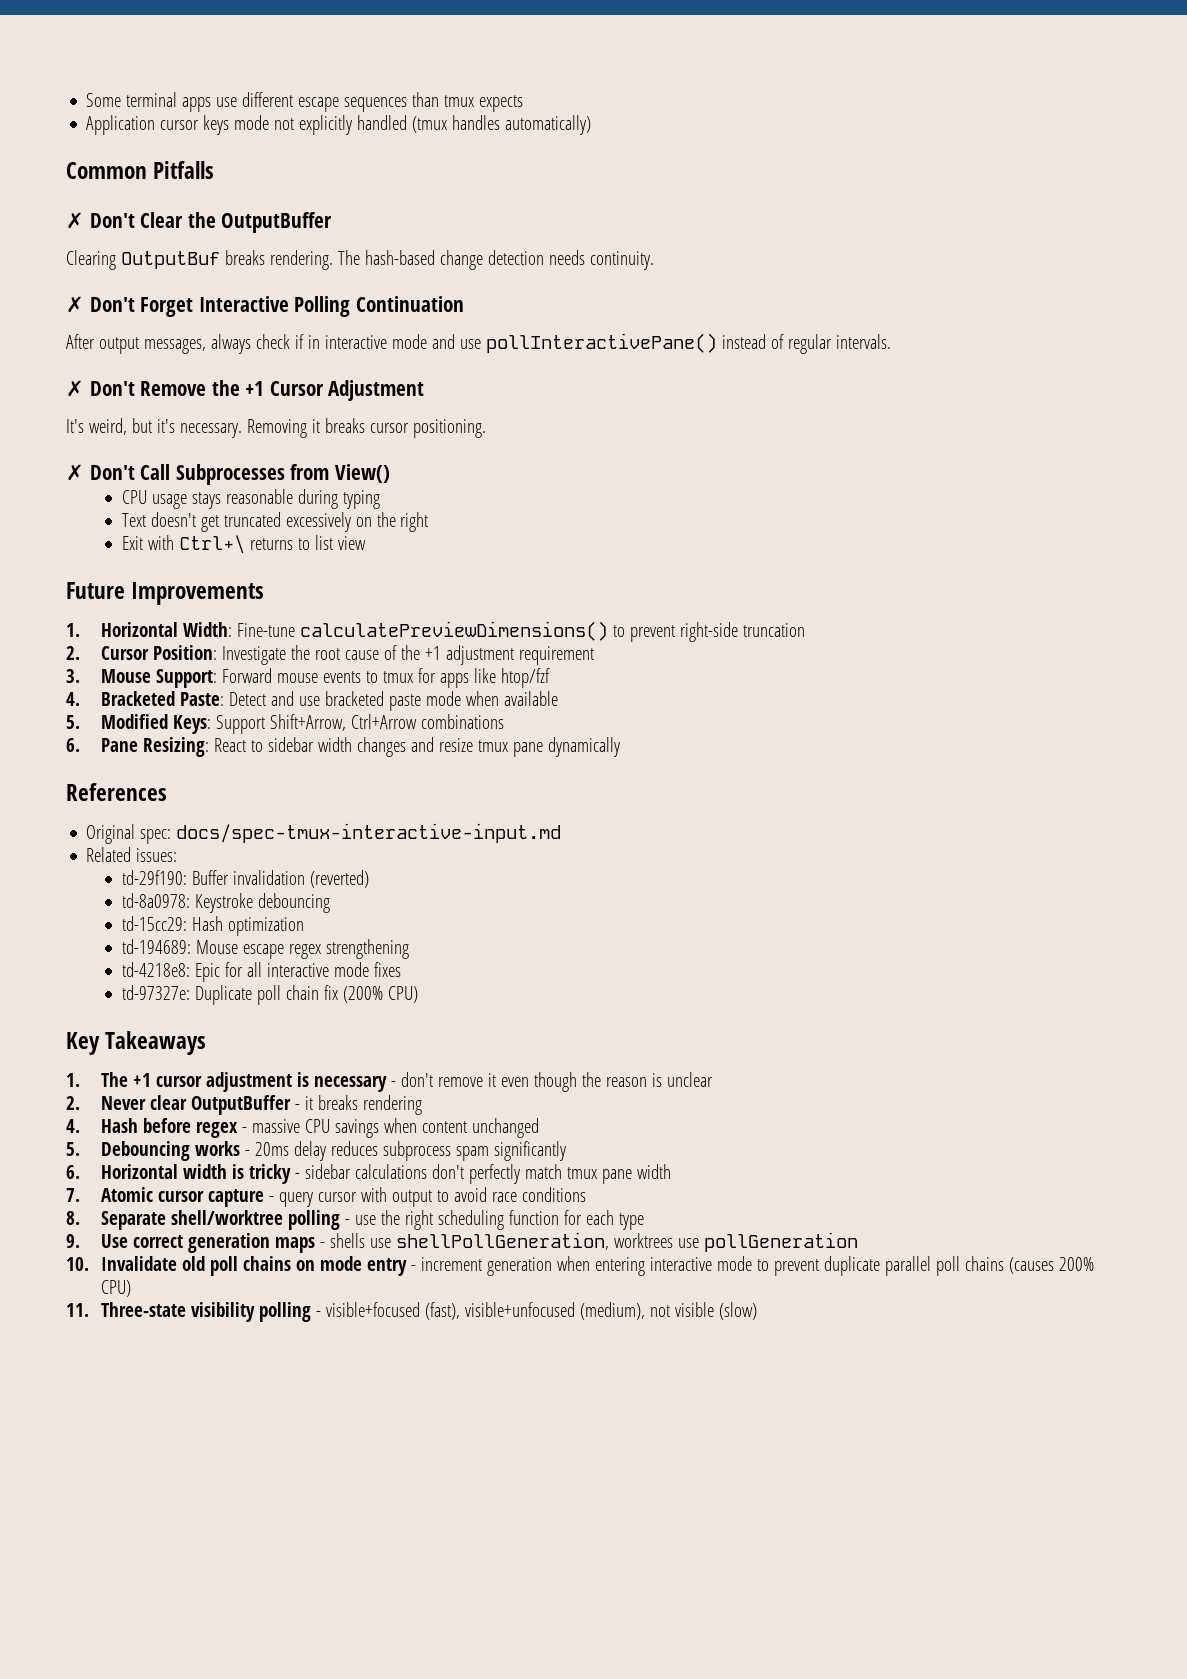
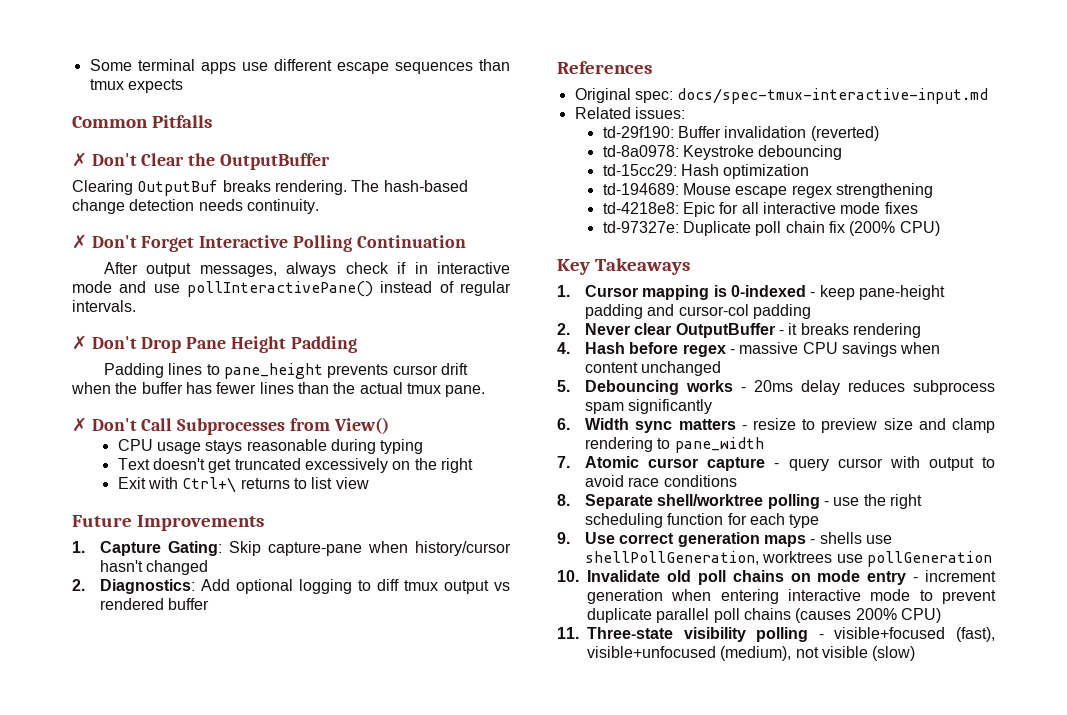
- Application cursor keys mode not explicitly handled (tmux handles automatically)
- ✗ Don't Remove the +1 Cursor Adjustment
- It's weird, but it's necessary. Removing it breaks cursor positioning.
+ ✗ Don't Drop Pane Height Padding
+ Padding lines to pane_height prevents cursor drift when the buffer has fewer lines than the actual tmux pane.
- 1. Horizontal Width: Fine-tune calculatePreviewDimensions() to prevent right-side truncation
- 2. Cursor Position: Investigate the root cause of the +1 adjustment requirement
- 3. Mouse Support: Forward mouse events to tmux for apps like htop/fzf
- 4. Bracketed Paste: Detect and use bracketed paste mode when available
- 5. Modified Keys: Support Shift+Arrow, Ctrl+Arrow combinations
- 6. Pane Resizing: React to sidebar width changes and resize tmux pane dynamically
+ 1. Capture Gating: Skip capture-pane when history/cursor hasn't changed
+ 2. Diagnostics: Add optional logging to diff tmux output vs rendered buffer
- 1. The +1 cursor adjustment is necessary - don't remove it even though the reason is unclear
+ 1. Cursor mapping is 0-indexed - keep pane-height padding and cursor-col padding
- 6. Horizontal width is tricky - sidebar calculations don't perfectly match tmux pane width
+ 6. Width sync matters - resize to preview size and clamp rendering to pane_width

